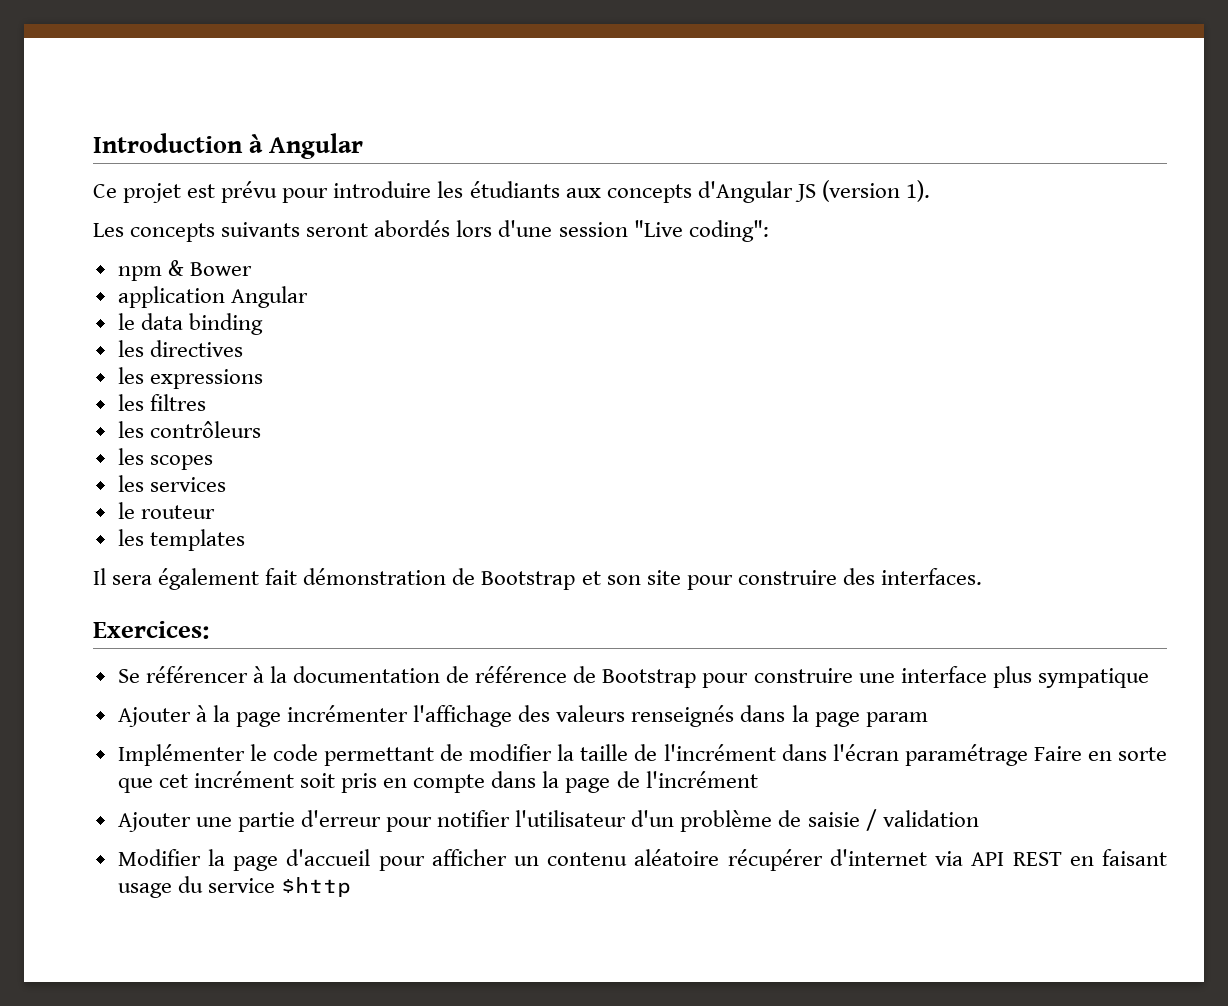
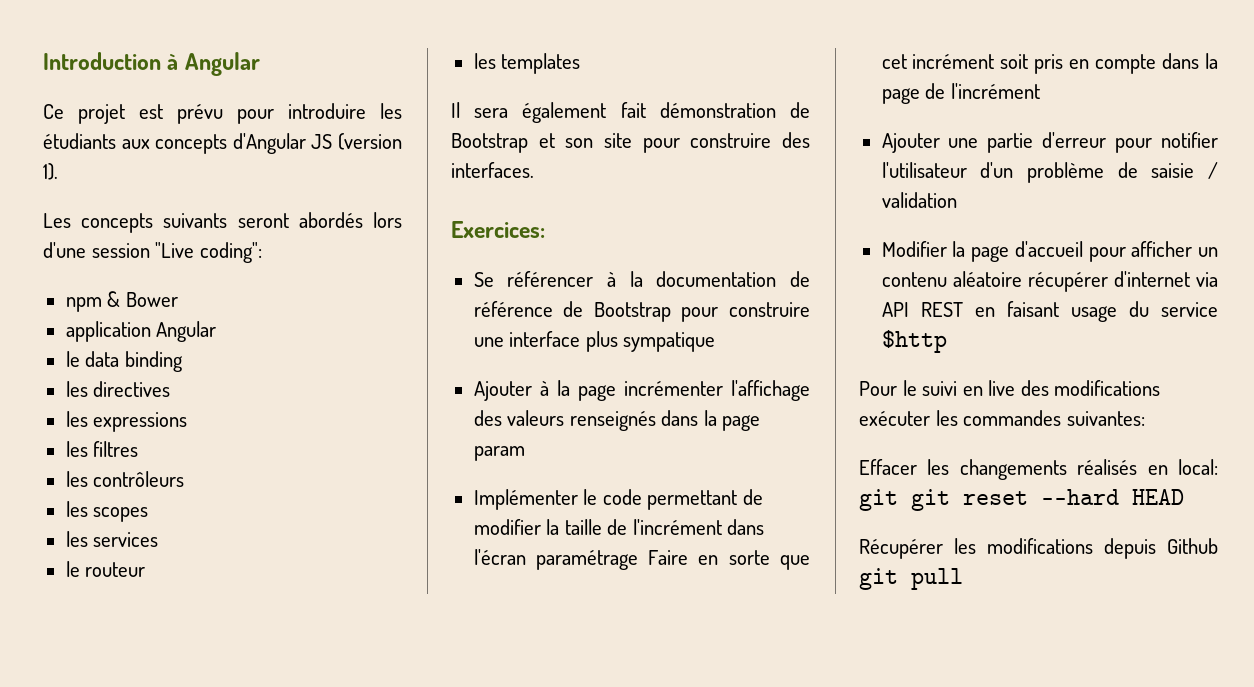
+ Pour le suivi en live des modifications exécuter les commandes suivantes:
+ Effacer les changements réalisés en local: git git reset --hard HEAD
+ Récupérer les modifications depuis Github git pull

